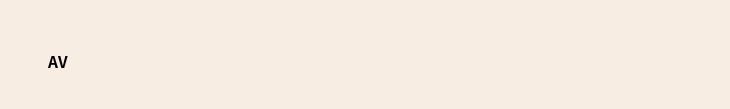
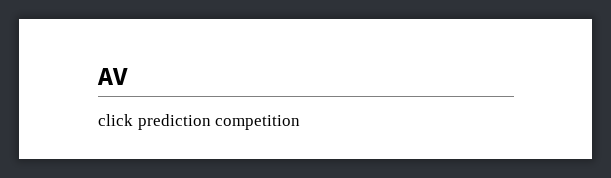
+ click prediction competition

